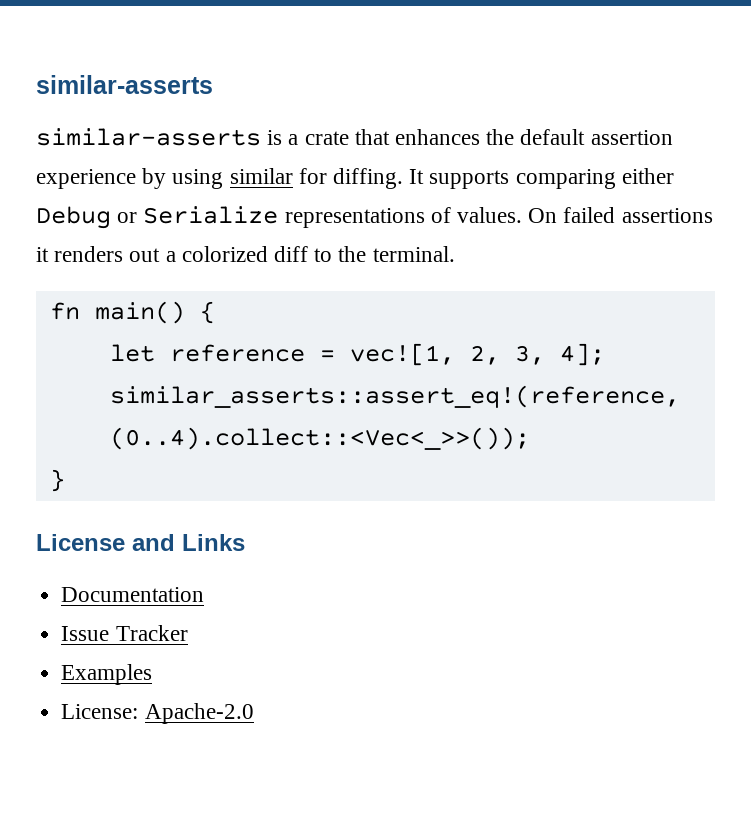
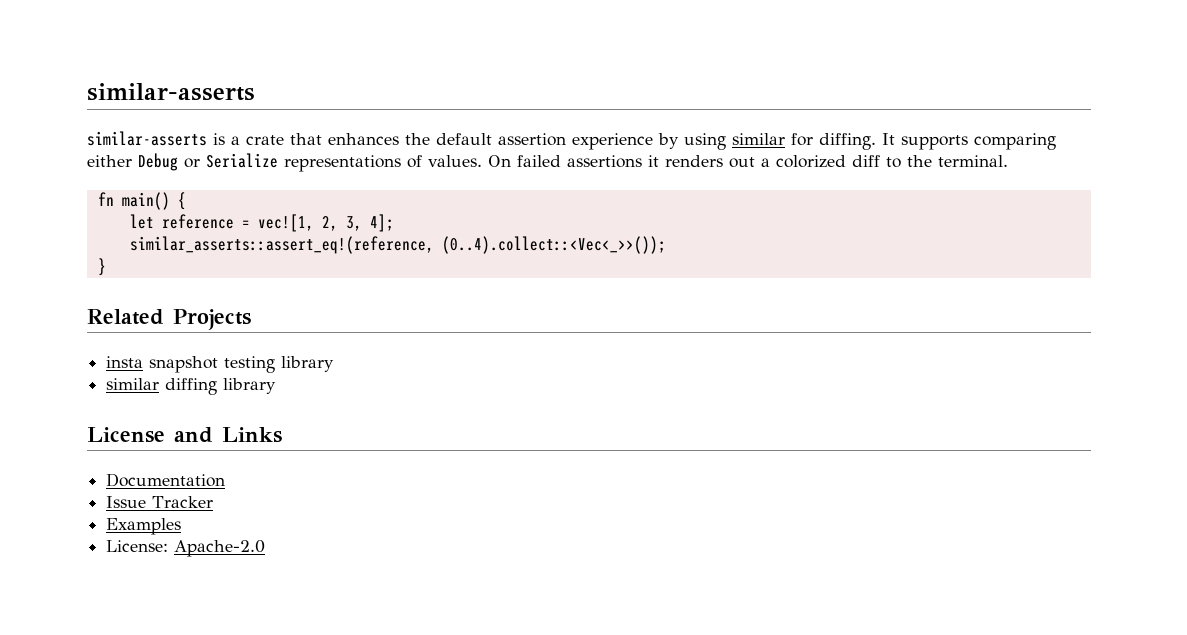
+ Related Projects
+ insta snapshot testing library
+ similar diffing library

